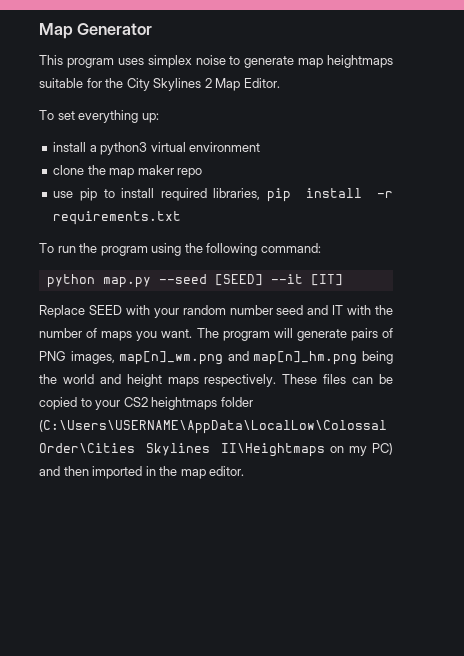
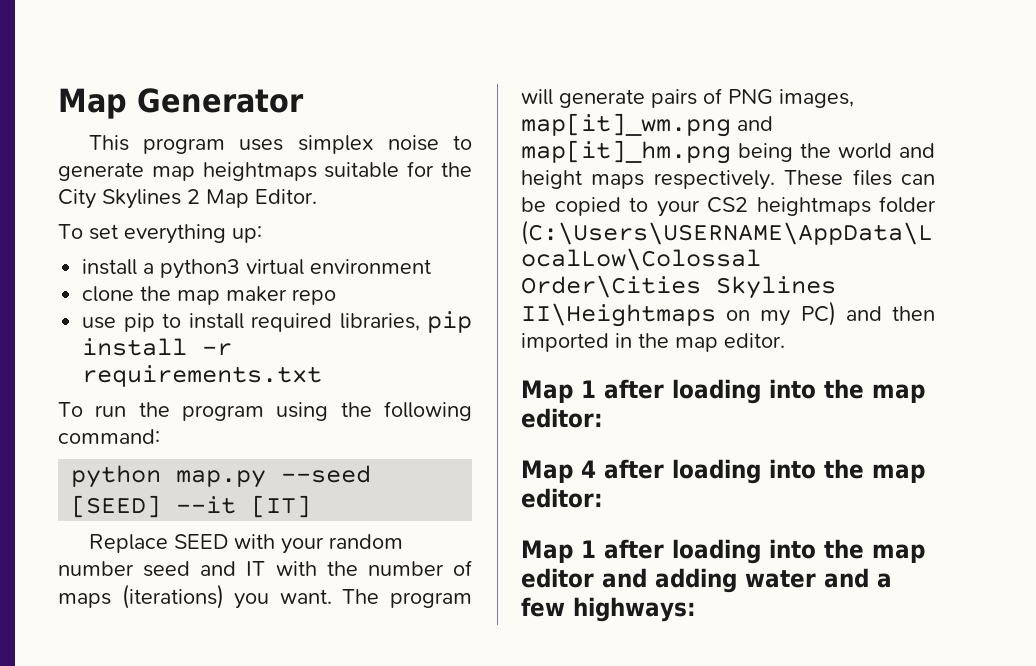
- Replace SEED with your random number seed and IT with the number of maps you want.
+ Replace SEED with your random number seed and IT with the number of maps (iterations) you want.
- The program will generate pairs of PNG images, map[n]_wm.png and map[n]_hm.png being the world and height maps respectively.
+ The program will generate pairs of PNG images, map[it]_wm.png and map[it]_hm.png being the world and height maps respectively.
+ Map 1 after loading into the map editor:
+ Map 4 after loading into the map editor:
+ Map 1 after loading into the map editor and adding water and a few highways:

